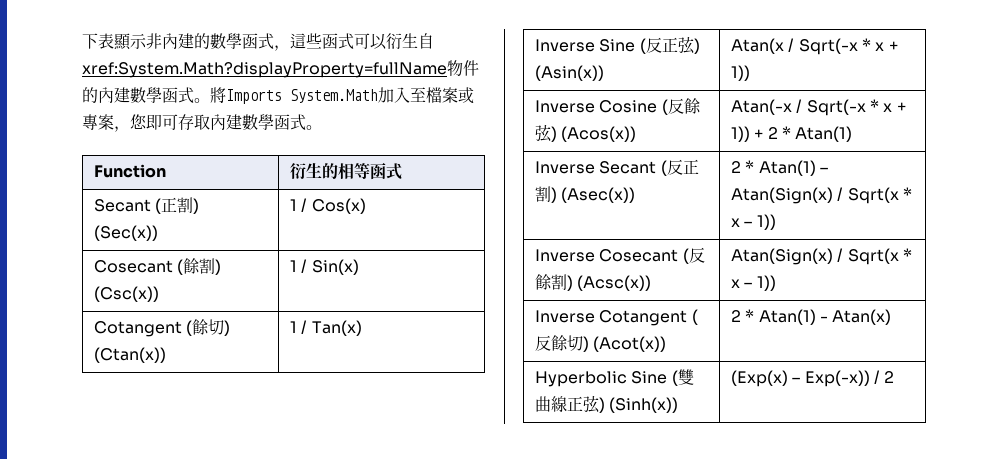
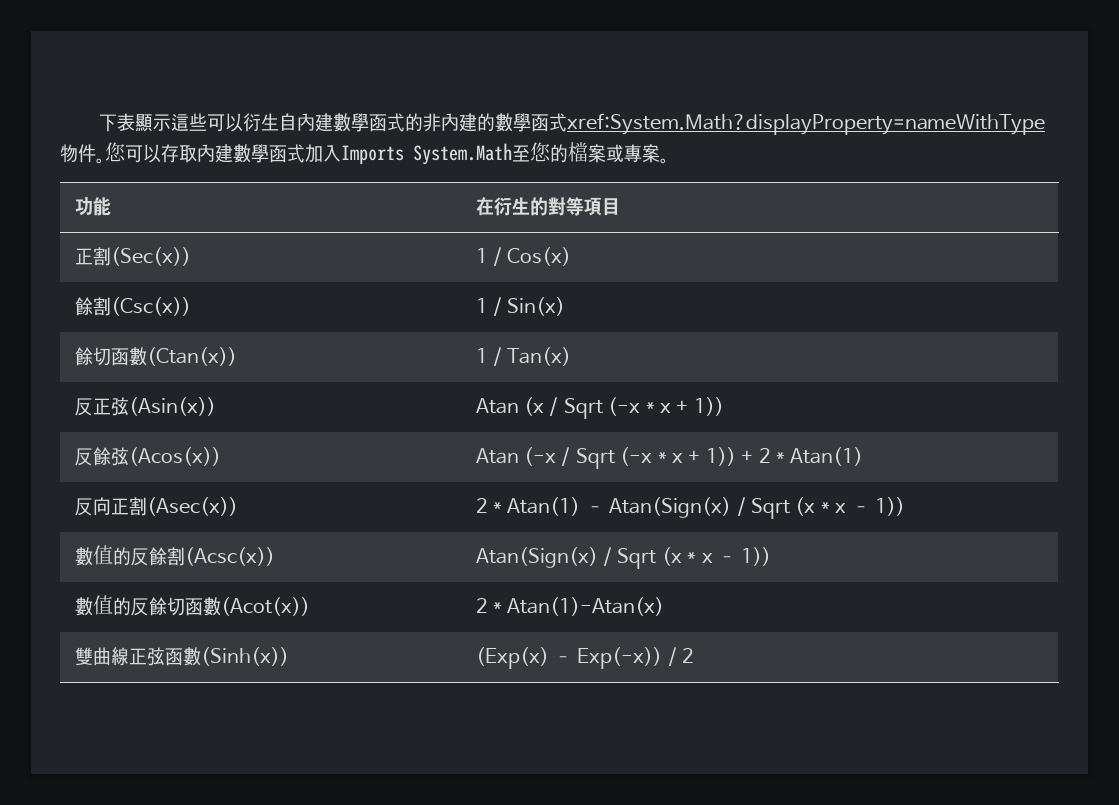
- 下表顯示非內建的數學函式，這些函式可以衍生自xref:System.Math?displayProperty=fullName物件的內建數學函式。將Imports System.Math加入至檔案或專案，您即可存取內建數學函式。
- Function | 衍生的相等函式
- Secant (正割) (Sec(x)) | 1 / Cos(x)
+ 下表顯示這些可以衍生自內建數學函式的非內建的數學函式xref:System.Math?displayProperty=nameWithType物件。您可以存取內建數學函式加入Imports System.Math至您的檔案或專案。
+ 功能 | 在衍生的對等項目
+ 正割(Sec(x)) | 1 / Cos(x)
- Cosecant (餘割) (Csc(x)) | 1 / Sin(x)
+ 餘割(Csc(x)) | 1 / Sin(x)
- Cotangent (餘切) (Ctan(x)) | 1 / Tan(x)
+ 餘切函數(Ctan(x)) | 1 / Tan(x)
- Inverse Sine (反正弦) (Asin(x)) | Atan(x / Sqrt(-x * x + 1))
- Inverse Cosine (反餘弦) (Acos(x)) | Atan(-x / Sqrt(-x * x + 1)) + 2 * Atan(1)
+ 反正弦(Asin(x)) | Atan (x / Sqrt (-x * x + 1))
+ 反餘弦(Acos(x)) | Atan (-x / Sqrt (-x * x + 1)) + 2 * Atan(1)
- Inverse Secant (反正割) (Asec(x)) | 2 * Atan(1) – Atan(Sign(x) / Sqrt(x * x – 1))
- Inverse Cosecant (反餘割) (Acsc(x)) | Atan(Sign(x) / Sqrt(x * x – 1))
- Inverse Cotangent (反餘切) (Acot(x)) | 2 * Atan(1) - Atan(x)
- Hyperbolic Sine (雙曲線正弦) (Sinh(x)) | (Exp(x) – Exp(-x)) / 2
+ 反向正割(Asec(x)) | 2 * Atan(1) – Atan(Sign(x) / Sqrt (x * x – 1))
+ 數值的反餘割(Acsc(x)) | Atan(Sign(x) / Sqrt (x * x – 1))
+ 數值的反餘切函數(Acot(x)) | 2 * Atan(1)-Atan(x)
+ 雙曲線正弦函數(Sinh(x)) | (Exp(x) – Exp(-x)) / 2

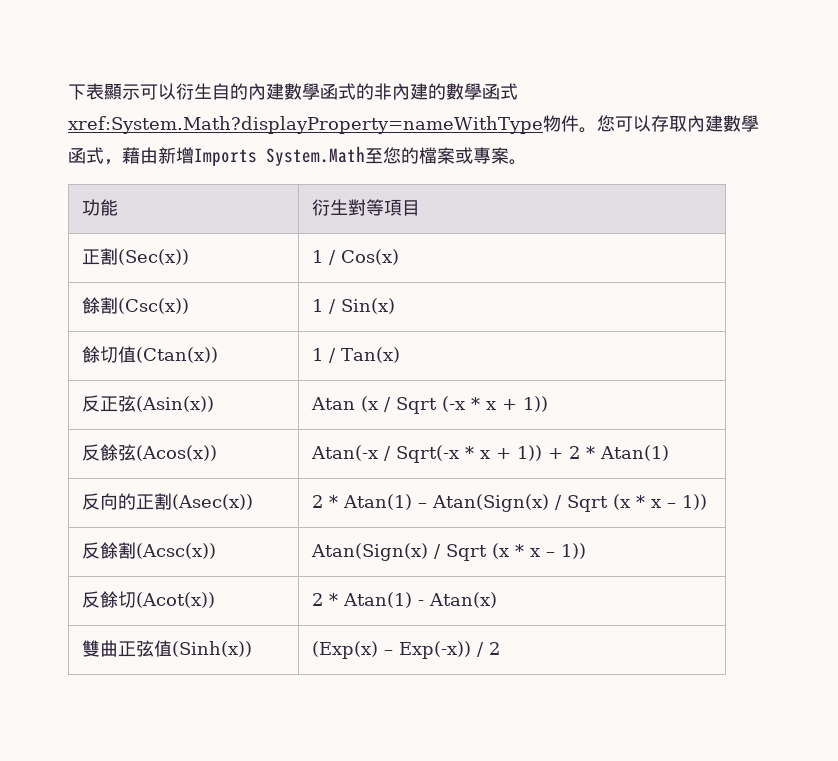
- 下表顯示這些可以衍生自內建數學函式的非內建的數學函式xref:System.Math?displayProperty=nameWithType物件。
+ 下表顯示可以衍生自的內建數學函式的非內建的數學函式xref:System.Math?displayProperty=nameWithType物件。
- 您可以存取內建數學函式加入Imports System.Math至您的檔案或專案。
+ 您可以存取內建數學函式，藉由新增Imports System.Math至您的檔案或專案。
- 功能 | 在衍生的對等項目
+ 功能 | 衍生對等項目
- 餘切函數(Ctan(x)) | 1 / Tan(x)
+ 餘切值(Ctan(x)) | 1 / Tan(x)
- 反餘弦(Acos(x)) | Atan (-x / Sqrt (-x * x + 1)) + 2 * Atan(1)
+ 反餘弦(Acos(x)) | Atan(-x / Sqrt(-x * x + 1)) + 2 * Atan(1)
- 反向正割(Asec(x)) | 2 * Atan(1) – Atan(Sign(x) / Sqrt (x * x – 1))
+ 反向的正割(Asec(x)) | 2 * Atan(1) – Atan(Sign(x) / Sqrt (x * x – 1))
- 數值的反餘割(Acsc(x)) | Atan(Sign(x) / Sqrt (x * x – 1))
+ 反餘割(Acsc(x)) | Atan(Sign(x) / Sqrt (x * x – 1))
- 數值的反餘切函數(Acot(x)) | 2 * Atan(1)-Atan(x)
+ 反餘切(Acot(x)) | 2 * Atan(1) - Atan(x)
- 雙曲線正弦函數(Sinh(x)) | (Exp(x) – Exp(-x)) / 2
+ 雙曲正弦值(Sinh(x)) | (Exp(x) – Exp(-x)) / 2

